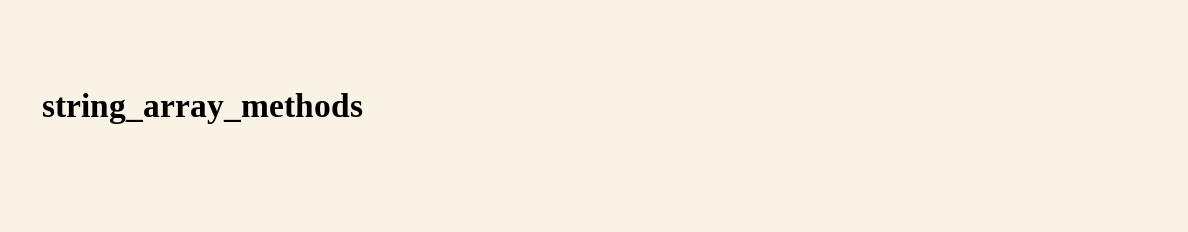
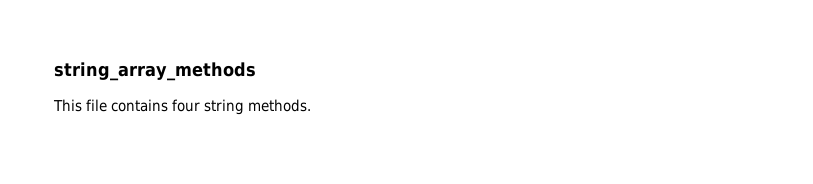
+ This file contains four string methods.

